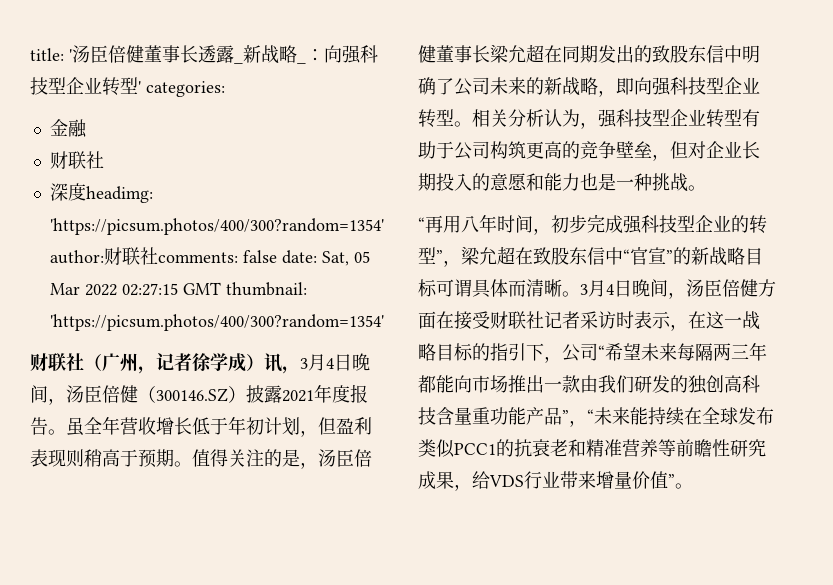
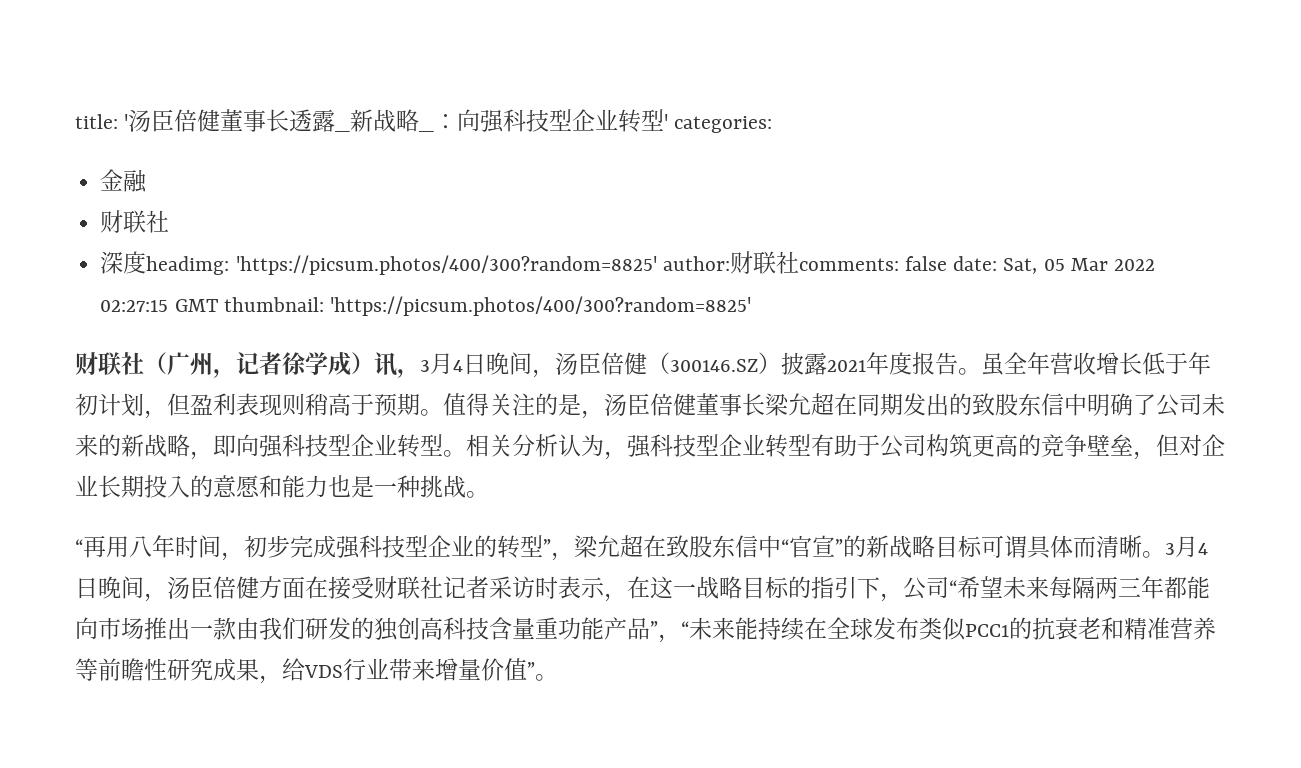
- 深度headimg: 'https://picsum.photos/400/300?random=1354' author:财联社comments: false date: Sat, 05 Mar 2022 02:27:15 GMT thumbnail: 'https://picsum.photos/400/300?random=1354'
+ 深度headimg: 'https://picsum.photos/400/300?random=8825' author:财联社comments: false date: Sat, 05 Mar 2022 02:27:15 GMT thumbnail: 'https://picsum.photos/400/300?random=8825'

